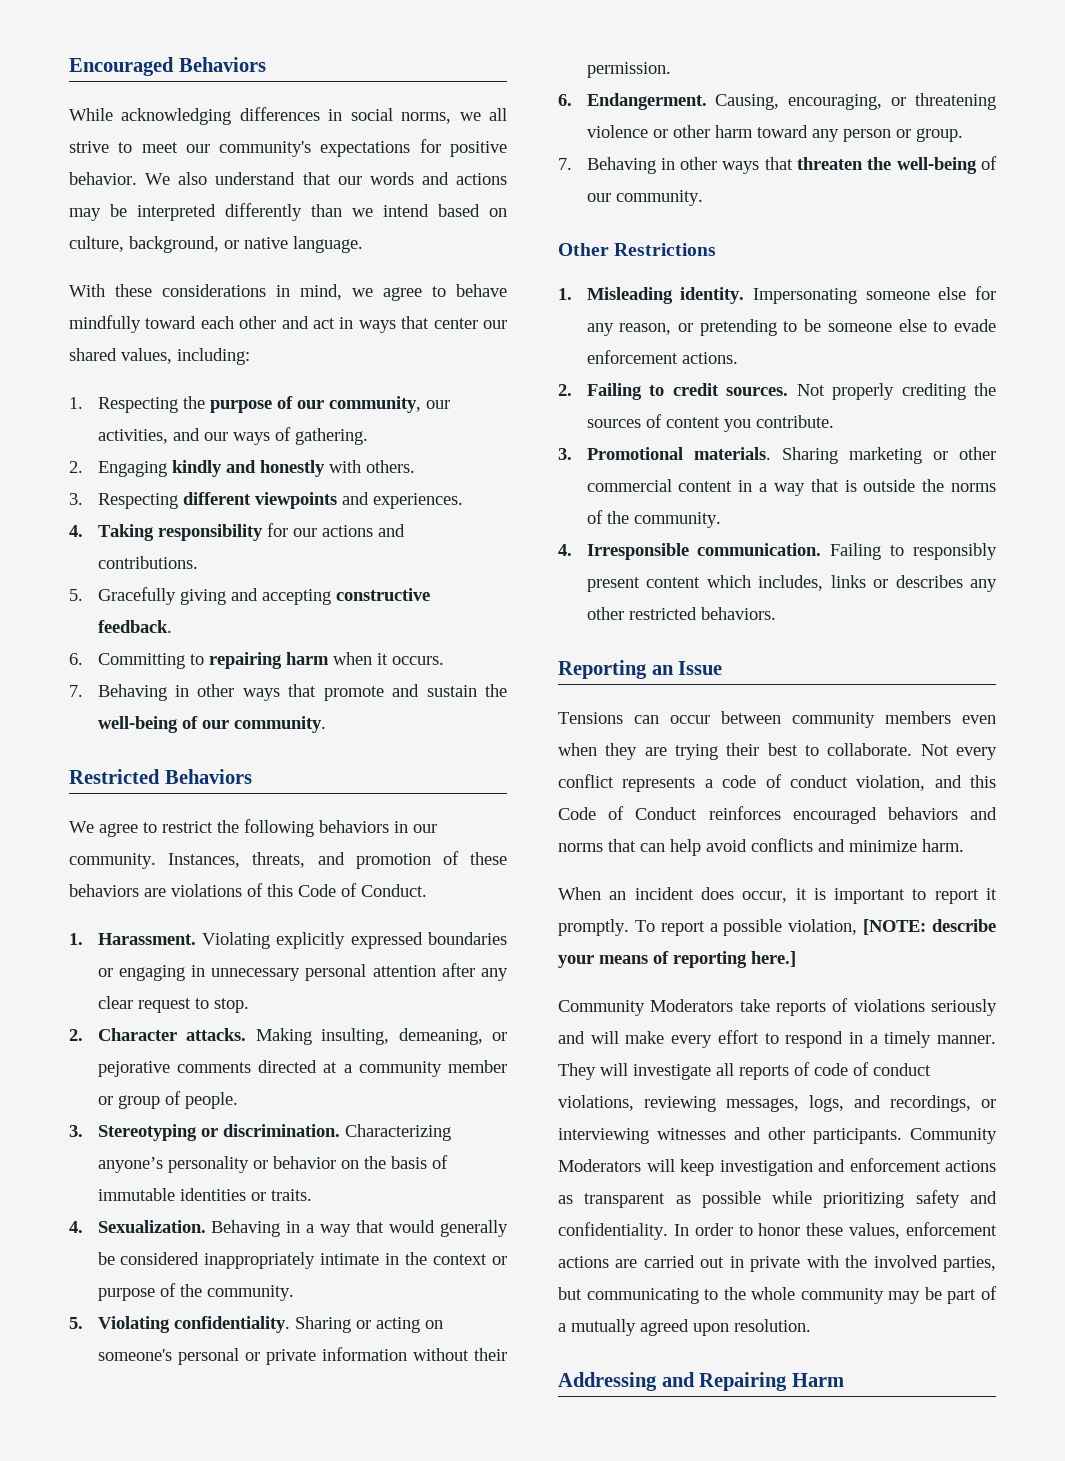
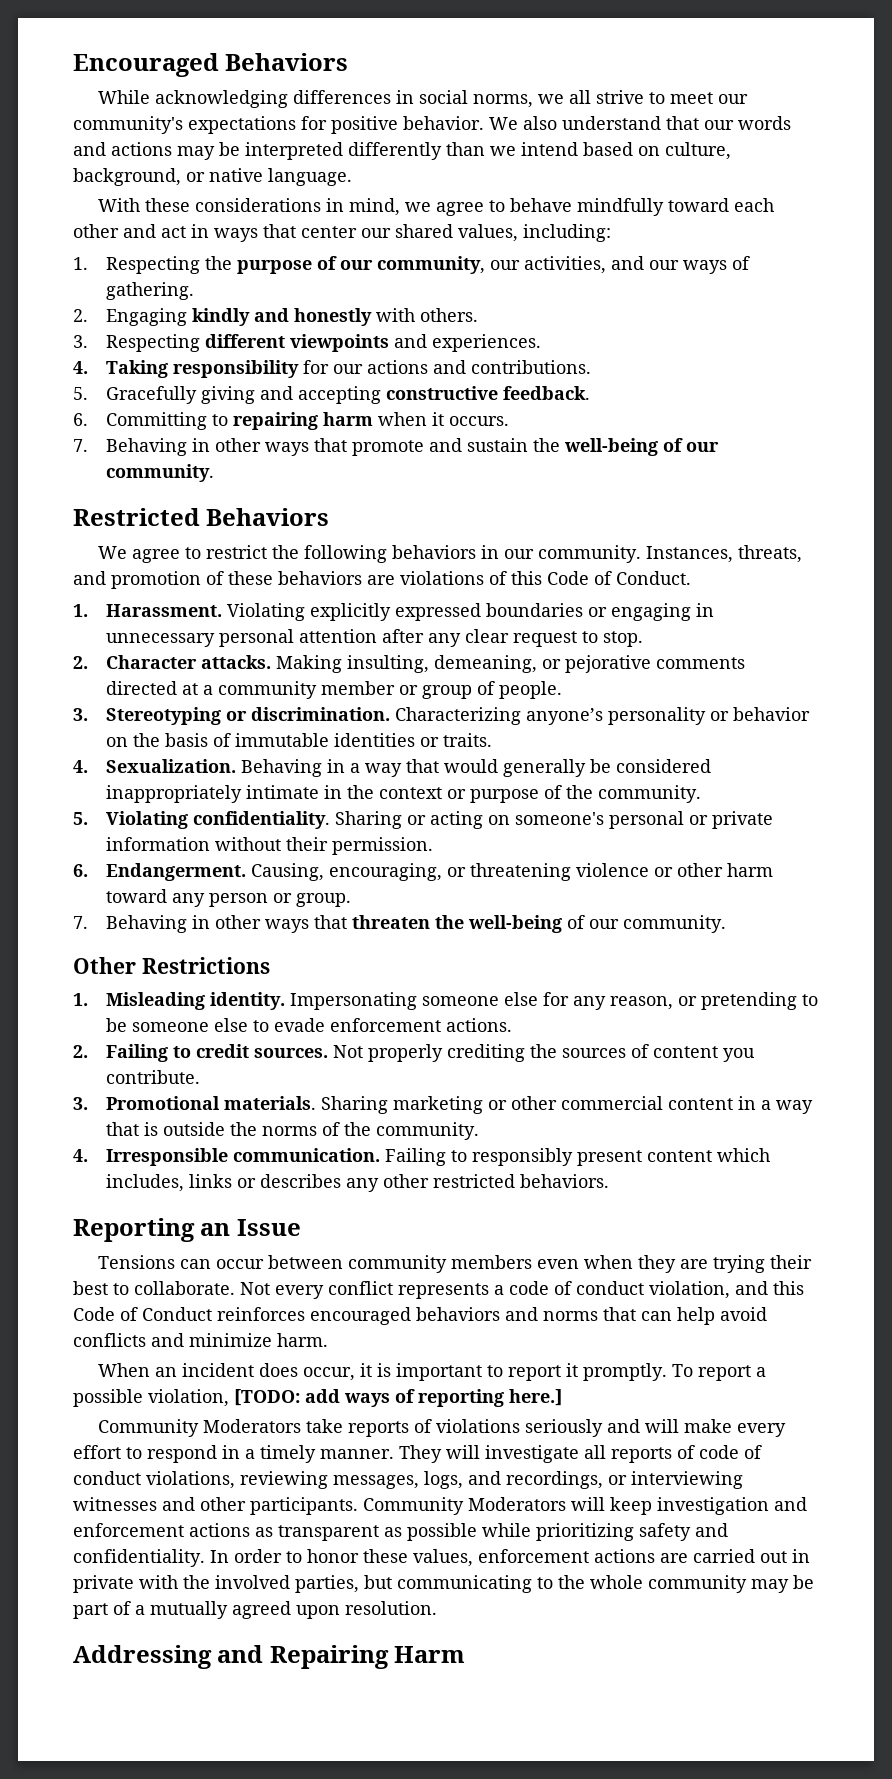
- To report a possible violation, [NOTE: describe your means of reporting here.]
+ To report a possible violation, [TODO: add ways of reporting here.]

